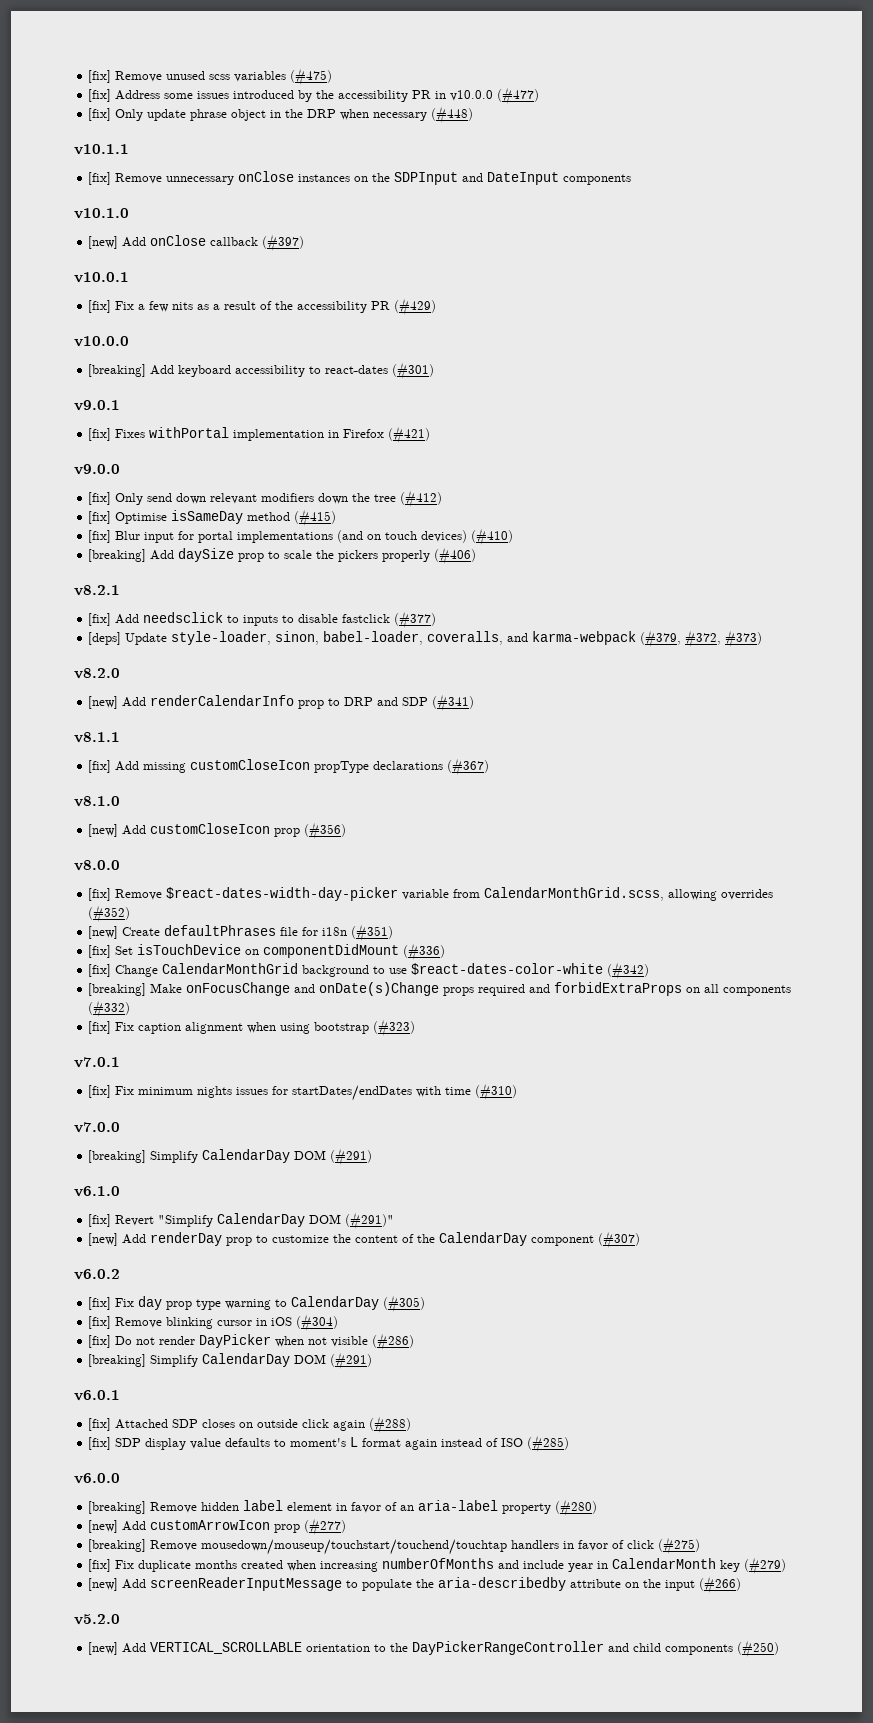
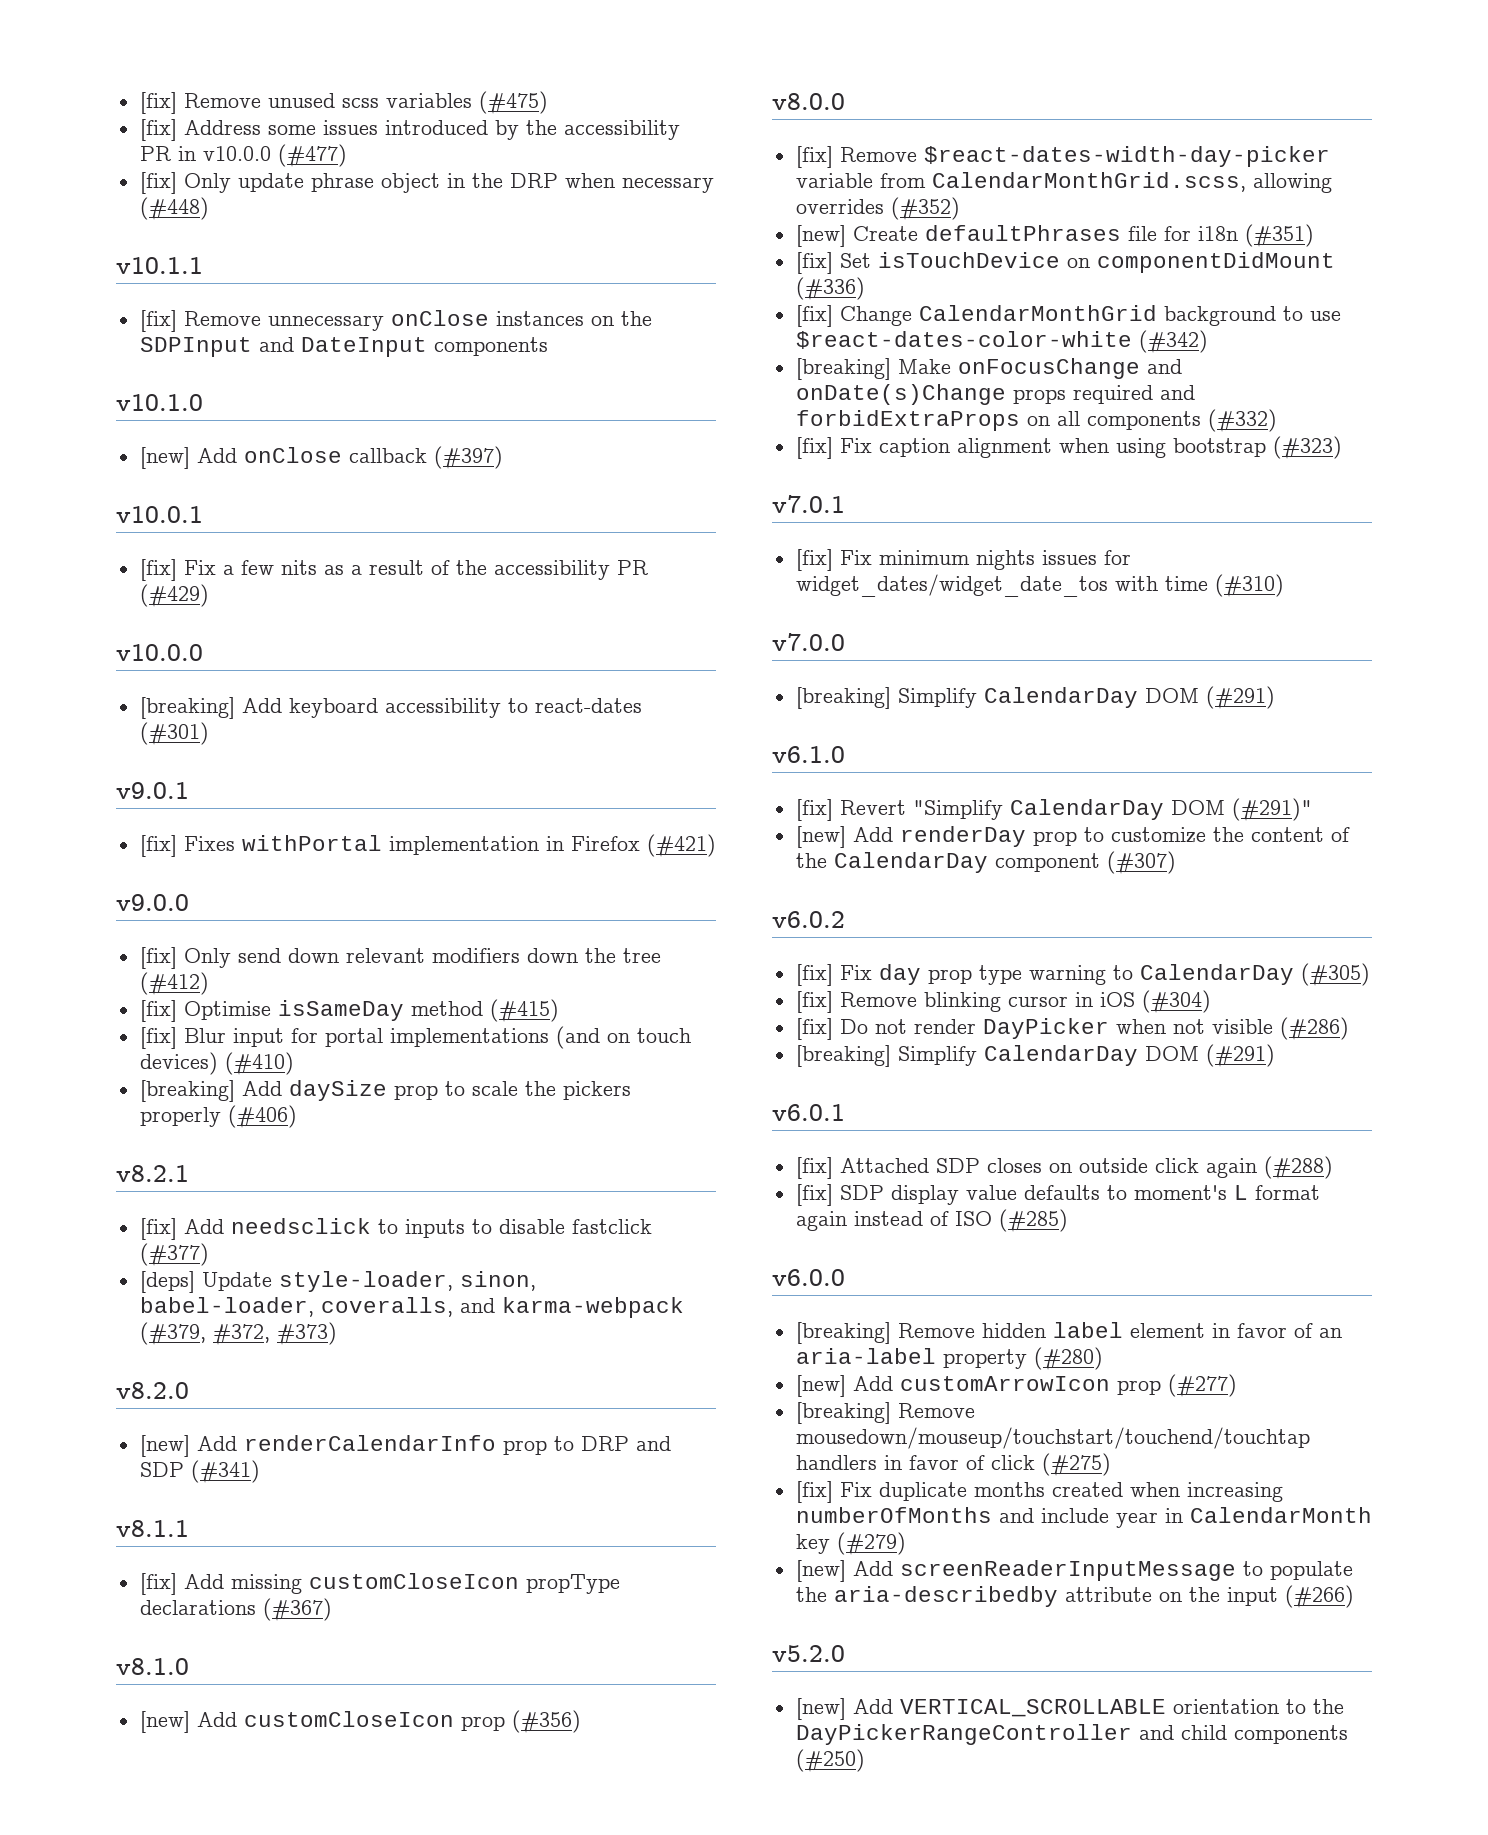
- [fix] Fix minimum nights issues for startDates/endDates with time (#310)
+ [fix] Fix minimum nights issues for widget_dates/widget_date_tos with time (#310)

